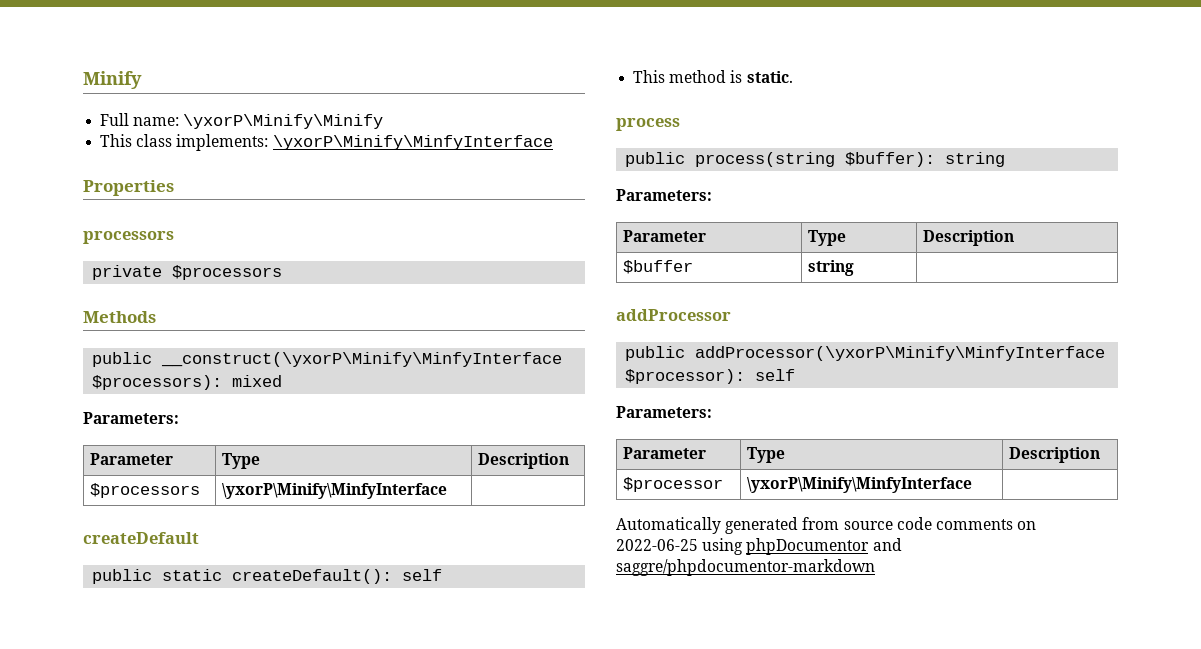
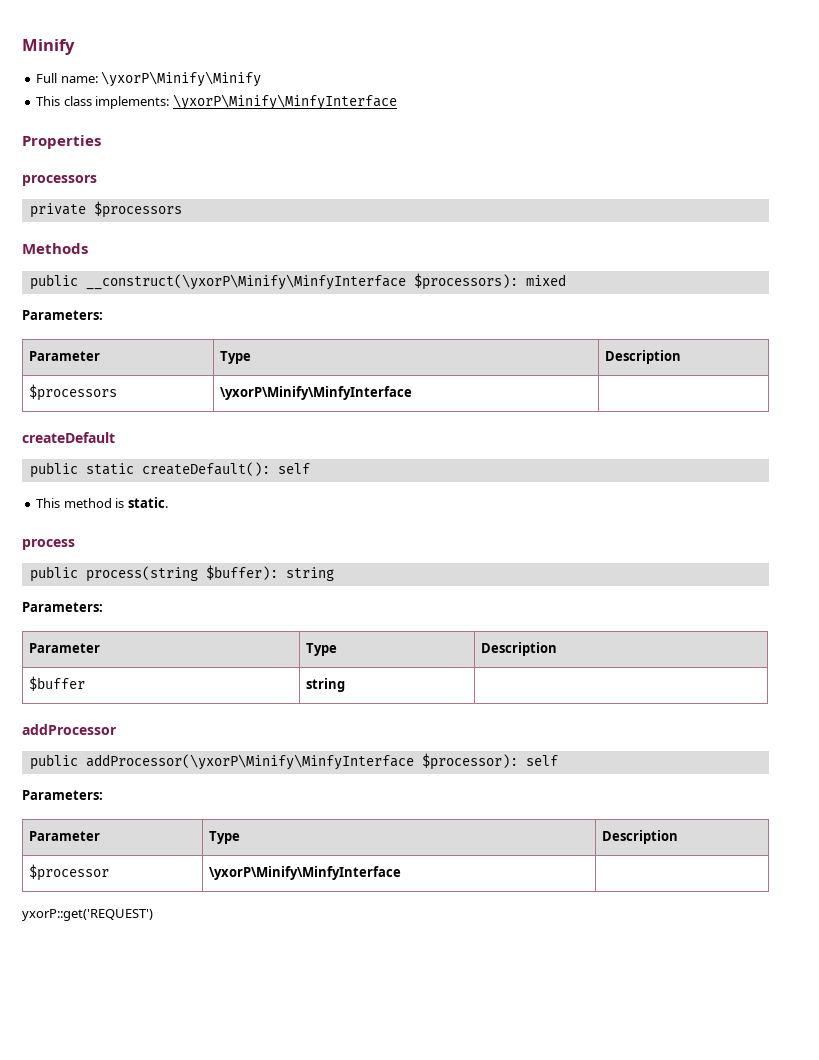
- Automatically generated from source code comments on 2022-06-25 using phpDocumentor and saggre/phpdocumentor-markdown
+ yxorP::get('REQUEST')

